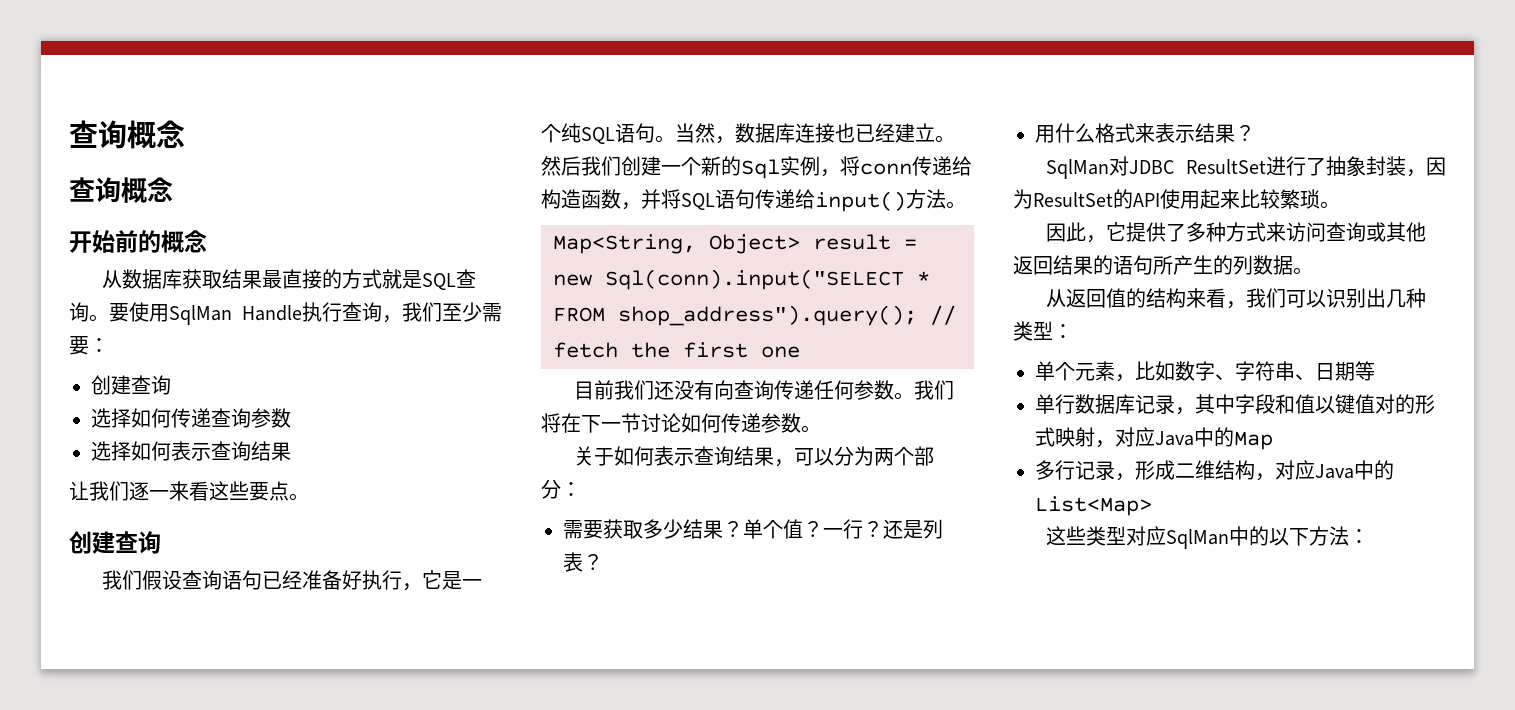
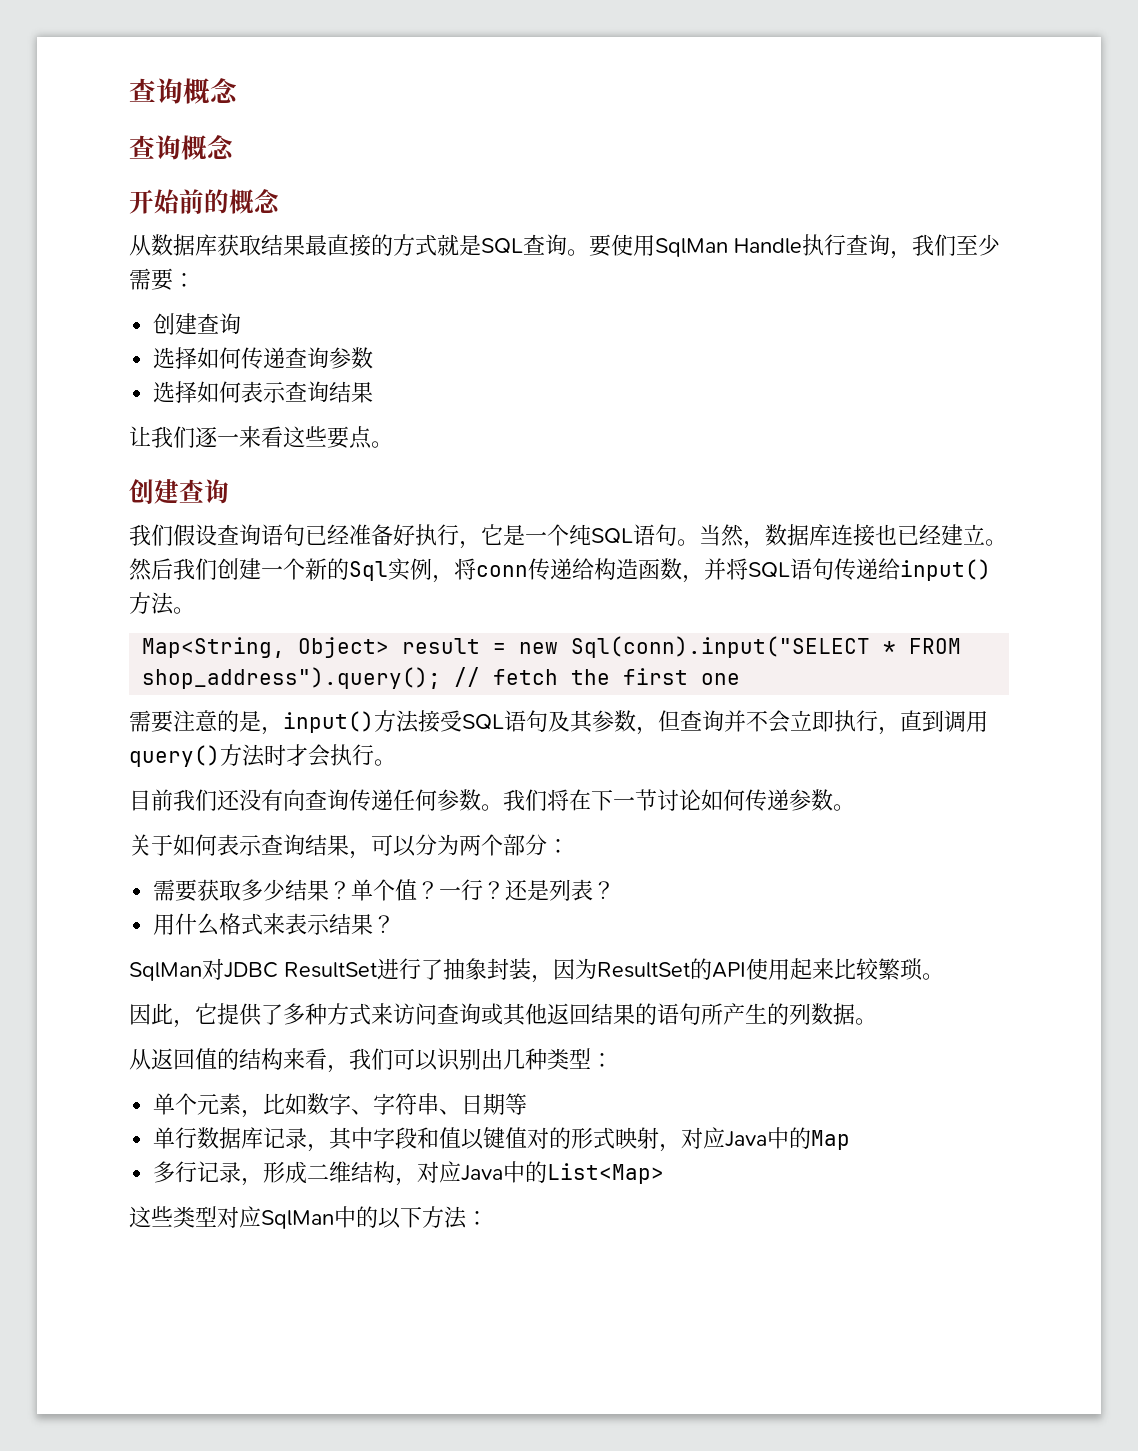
+ 需要注意的是，input()方法接受SQL语句及其参数，但查询并不会立即执行，直到调用query()方法时才会执行。

